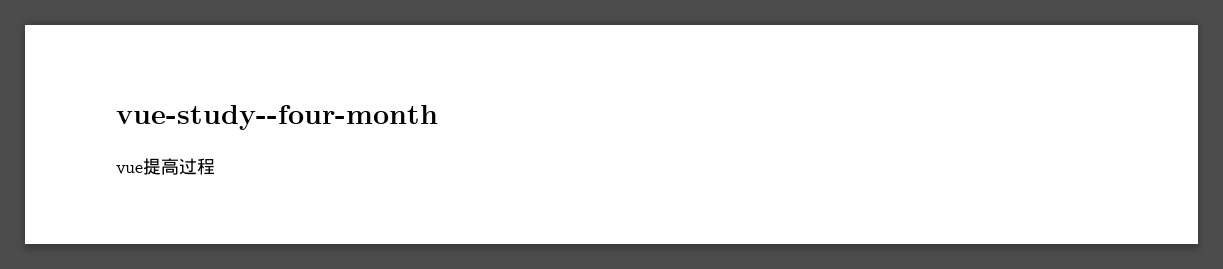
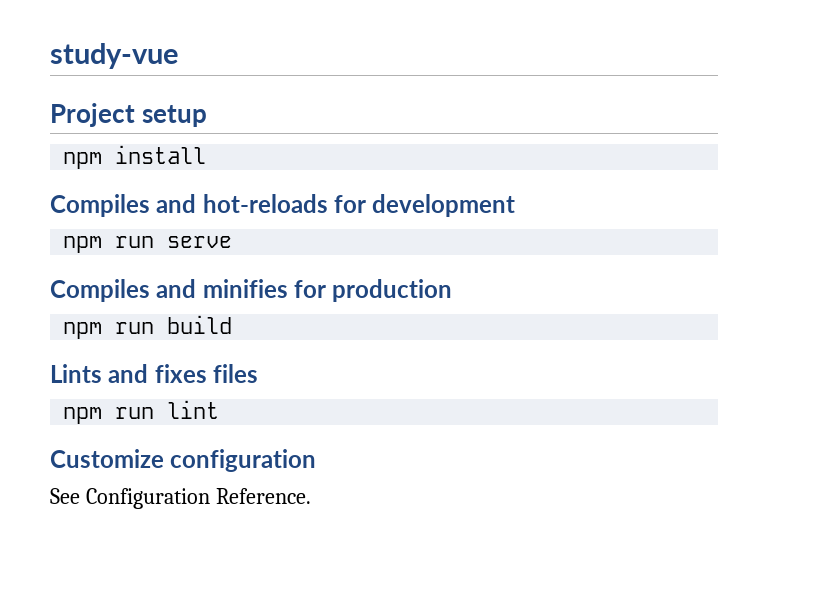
- vue-study--four-month
- vue提高过程
+ study-vue
+ Project setup
+ npm install
+ Compiles and hot-reloads for development
+ npm run serve
+ Compiles and minifies for production
+ npm run build
+ Lints and fixes files
+ npm run lint
+ Customize configuration
+ See Configuration Reference.

